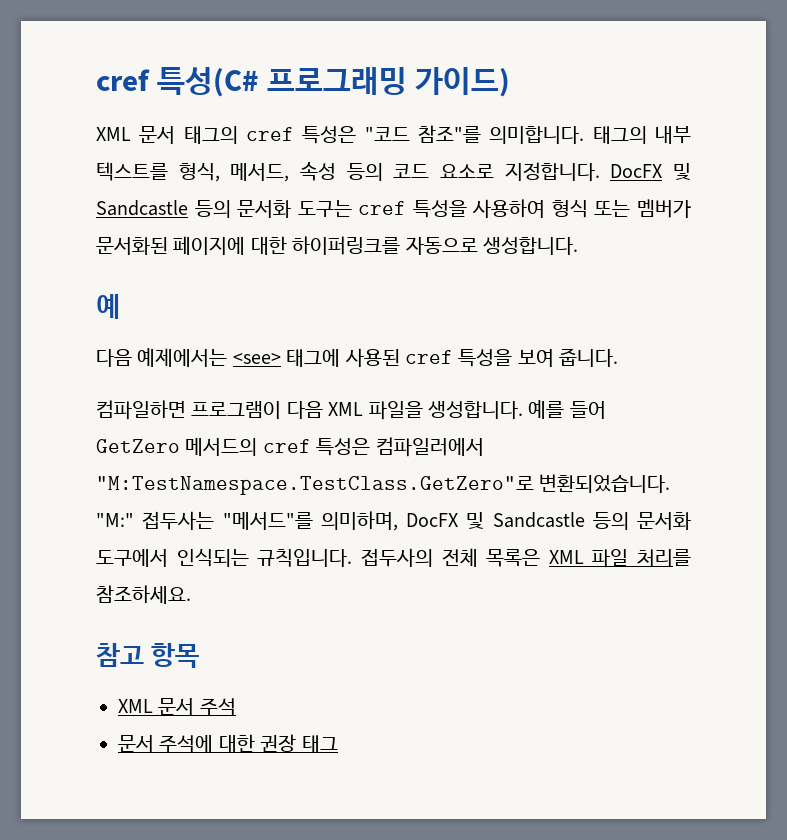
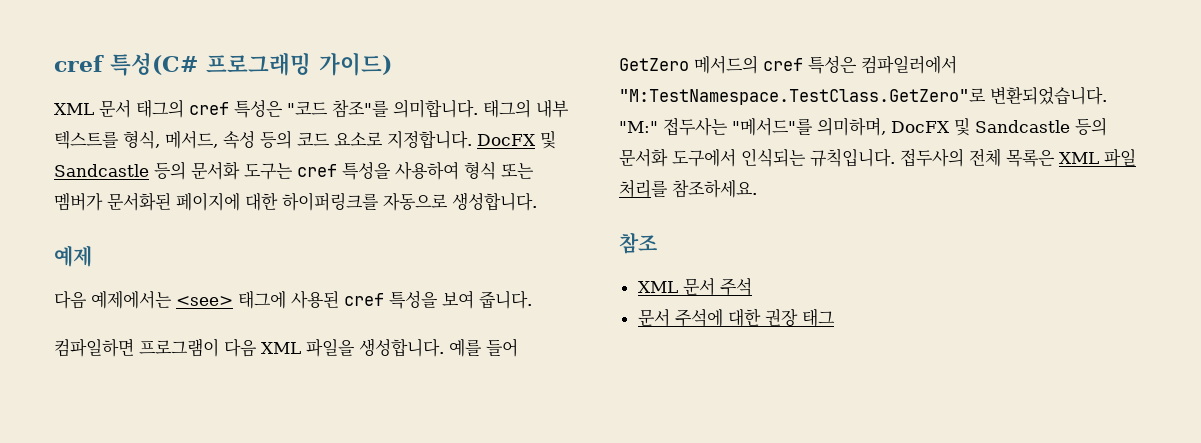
- 예
+ 예제
- 참고 항목
+ 참조

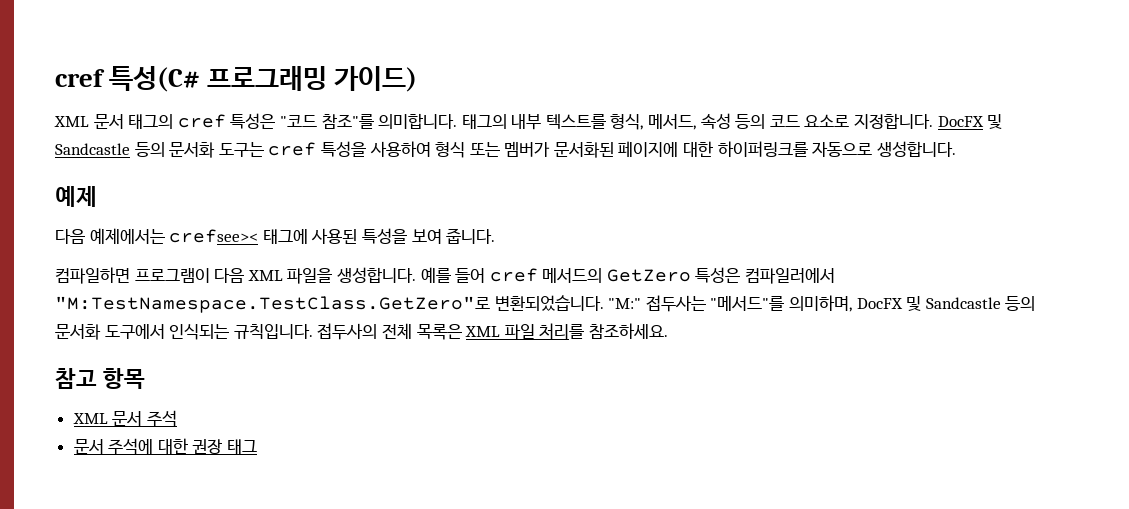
- 다음 예제에서는 <see> 태그에 사용된 cref 특성을 보여 줍니다.
+ 다음 예제에서는 crefsee>< 태그에 사용된 특성을 보여 줍니다.
- 예를 들어 GetZero 메서드의 cref 특성은 컴파일러에서 "M:TestNamespace.TestClass.GetZero"로 변환되었습니다.
+ 예를 들어 cref 메서드의 GetZero 특성은 컴파일러에서 "M:TestNamespace.TestClass.GetZero"로 변환되었습니다.
- 참조
+ 참고 항목

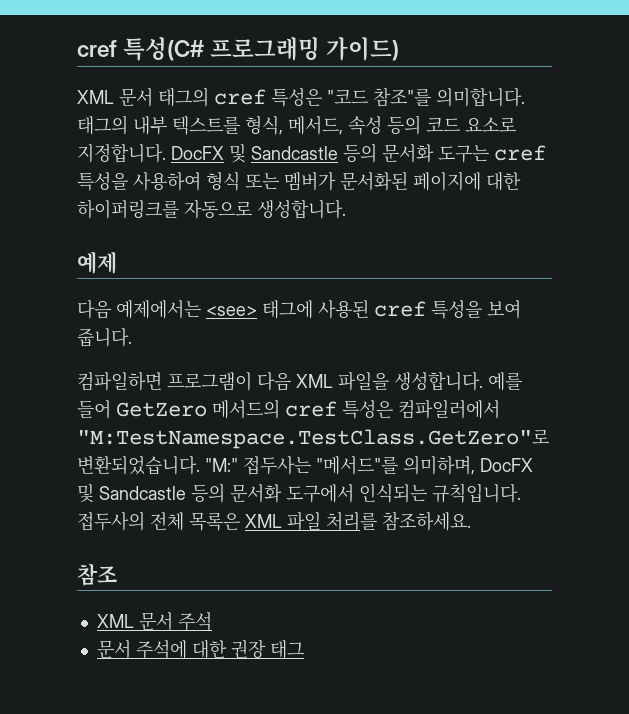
- 다음 예제에서는 crefsee>< 태그에 사용된 특성을 보여 줍니다.
+ 다음 예제에서는 <see> 태그에 사용된 cref 특성을 보여 줍니다.
- 예를 들어 cref 메서드의 GetZero 특성은 컴파일러에서 "M:TestNamespace.TestClass.GetZero"로 변환되었습니다.
+ 예를 들어 GetZero 메서드의 cref 특성은 컴파일러에서 "M:TestNamespace.TestClass.GetZero"로 변환되었습니다.
- 참고 항목
+ 참조

